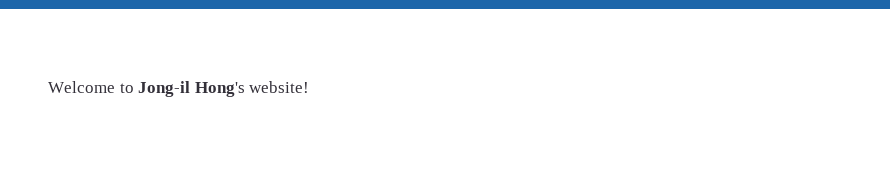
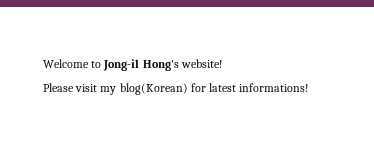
+ Please visit my blog(Korean) for latest informations!

